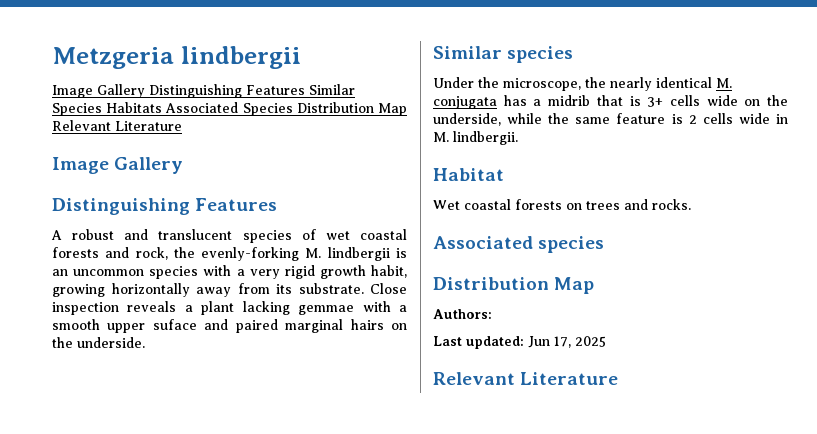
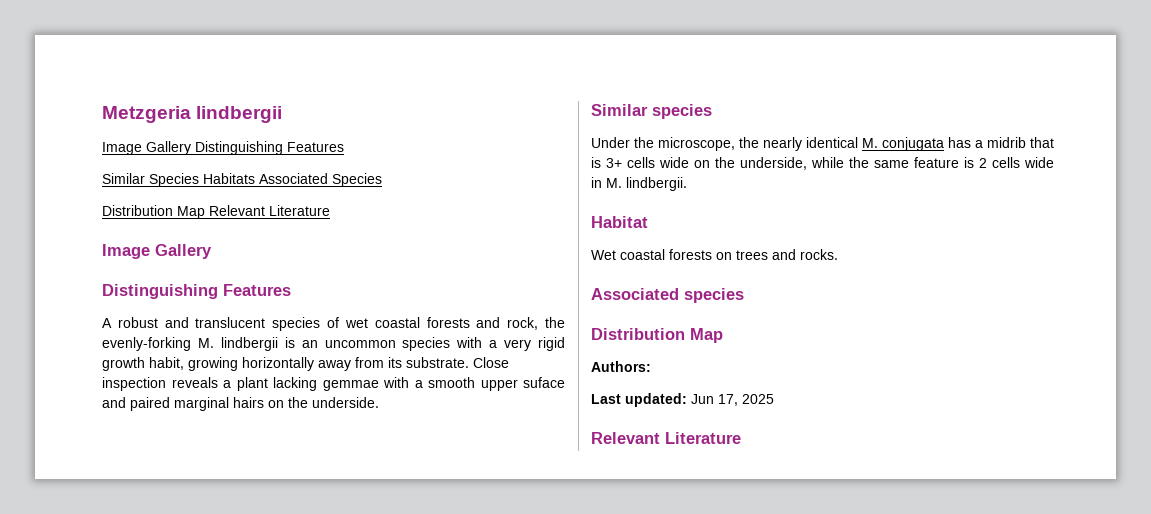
- Image Gallery Distinguishing Features Similar Species Habitats Associated Species Distribution Map Relevant Literature
+ Image Gallery Distinguishing Features
+ Similar Species Habitats Associated Species
+ Distribution Map Relevant Literature

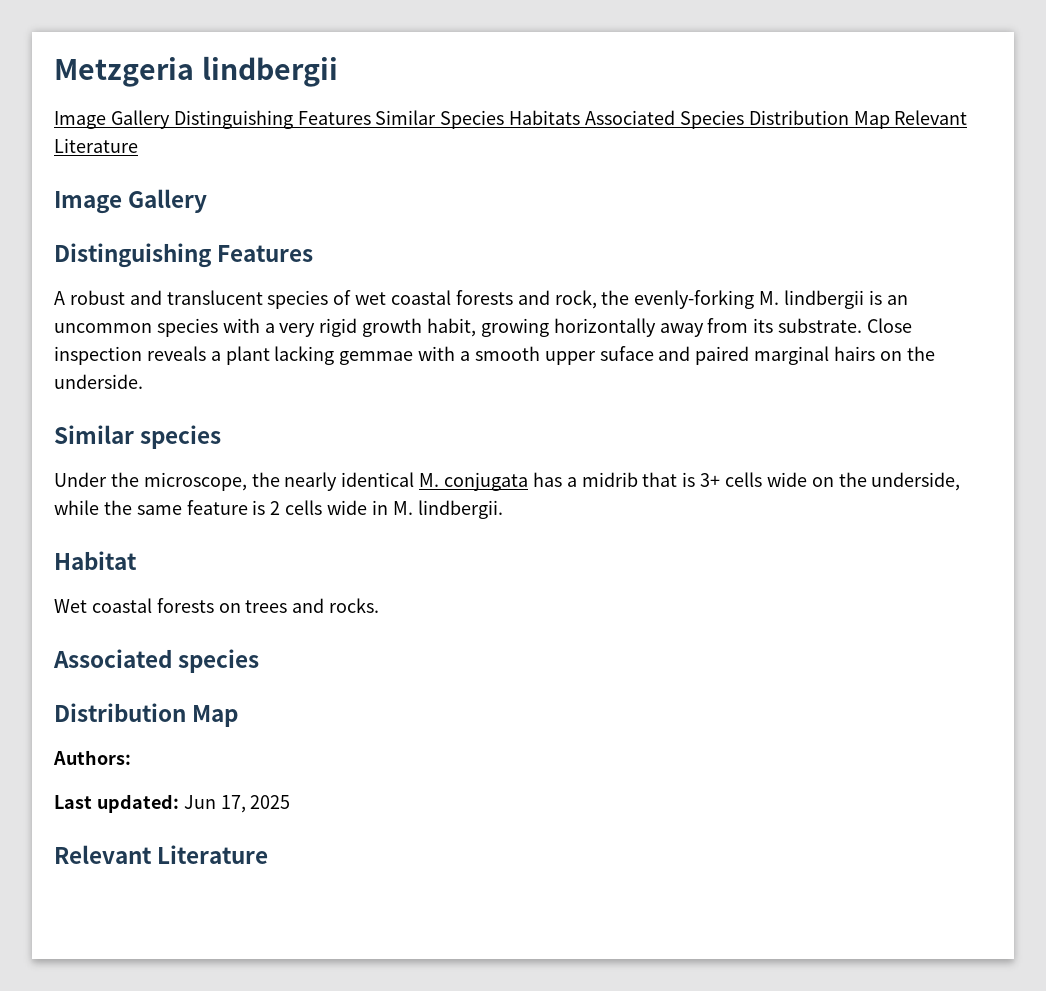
- Image Gallery Distinguishing Features
- Similar Species Habitats Associated Species
- Distribution Map Relevant Literature
+ Image Gallery Distinguishing Features Similar Species Habitats Associated Species Distribution Map Relevant Literature

